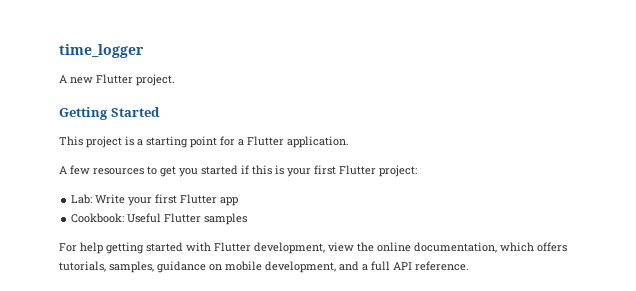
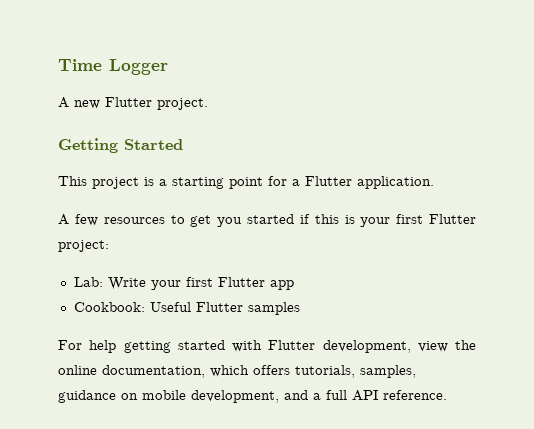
- time_logger
+ Time Logger

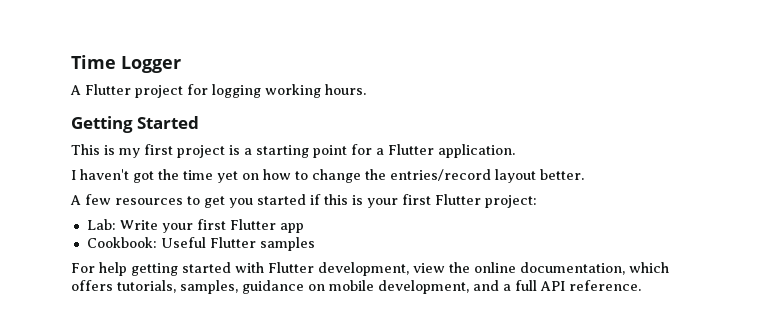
- A new Flutter project.
+ A Flutter project for logging working hours.
- This project is a starting point for a Flutter application.
+ This is my first project is a starting point for a Flutter application.
+ I haven't got the time yet on how to change the entries/record layout better.

